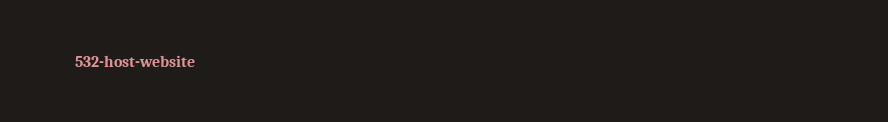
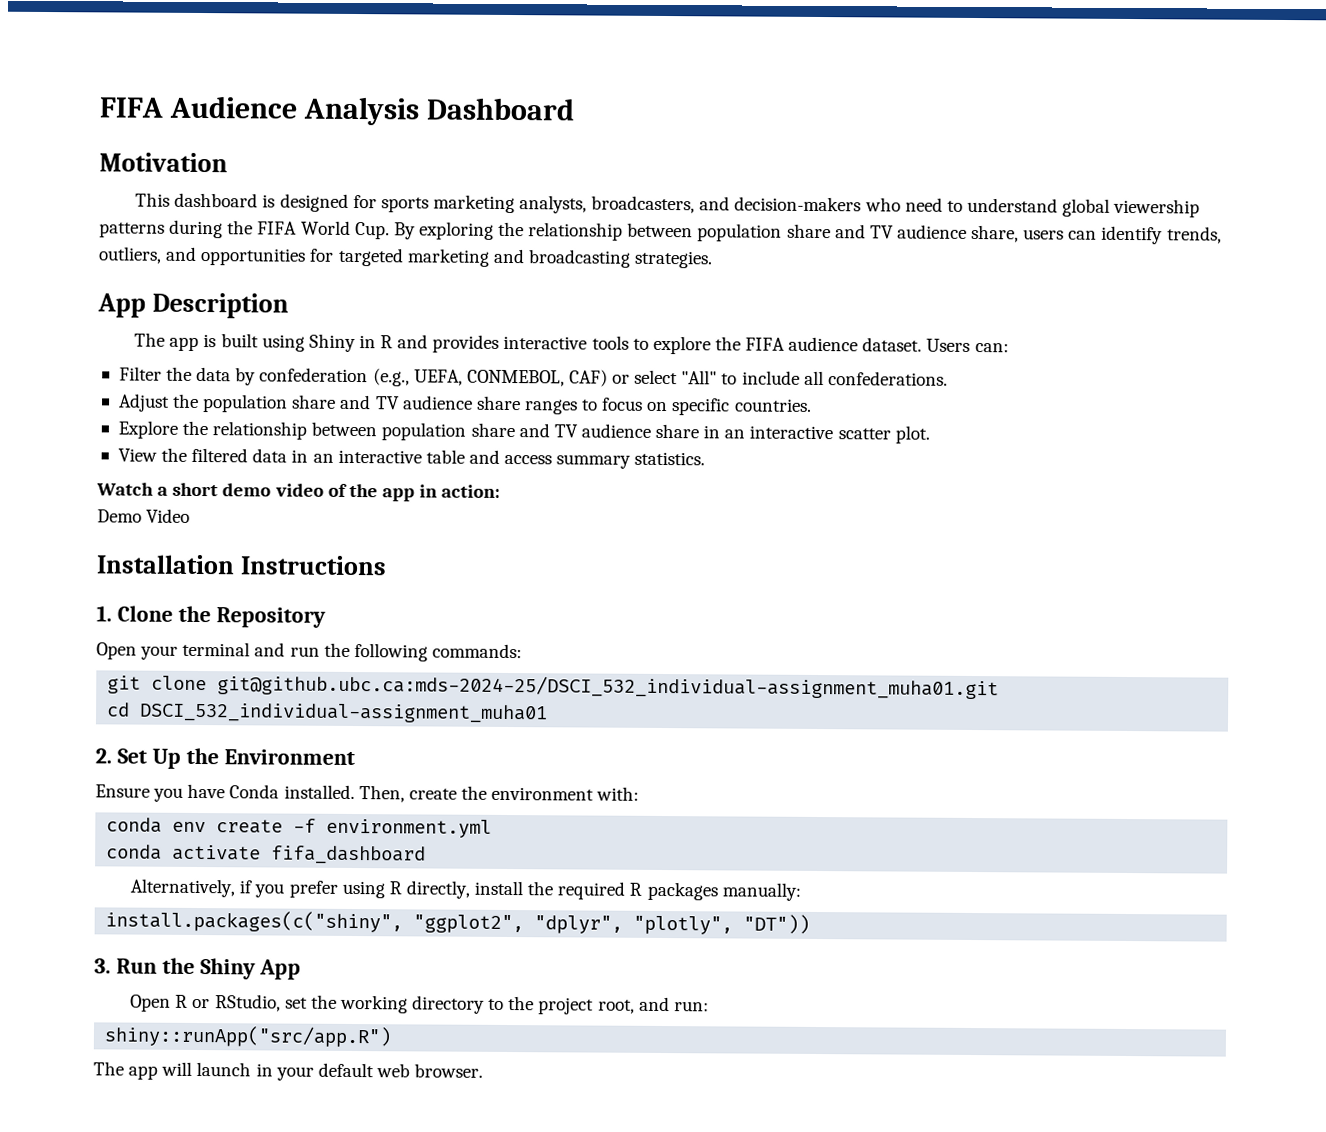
- 532-host-website
+ FIFA Audience Analysis Dashboard
+ Motivation
+ This dashboard is designed for sports marketing analysts, broadcasters, and decision-makers who need to understand global viewership patterns during the FIFA World Cup. By exploring the relationship between population share and TV audience share, users can identify trends, outliers, and opportunities for targeted marketing and broadcasting strategies.
+ App Description
+ The app is built using Shiny in R and provides interactive tools to explore the FIFA audience dataset. Users can:
+ Filter the data by confederation (e.g., UEFA, CONMEBOL, CAF) or select "All" to include all confederations.
+ Adjust the population share and TV audience share ranges to focus on specific countries.
+ Explore the relationship between population share and TV audience share in an interactive scatter plot.
+ View the filtered data in an interactive table and access summary statistics.
+ Watch a short demo video of the app in action:
+ Demo Video
+ Installation Instructions
+ 1. Clone the Repository
+ Open your terminal and run the following commands:
+ git clone git@github.ubc.ca:mds-2024-25/DSCI_532_individual-assignment_muha01.git
+ cd DSCI_532_individual-assignment_muha01
+ 2. Set Up the Environment
+ Ensure you have Conda installed. Then, create the environment with:
+ conda env create -f environment.yml
+ conda activate fifa_dashboard
+ Alternatively, if you prefer using R directly, install the required R packages manually:
+ install.packages(c("shiny", "ggplot2", "dplyr", "plotly", "DT"))
+ 3. Run the Shiny App
+ Open R or RStudio, set the working directory to the project root, and run:
+ shiny::runApp("src/app.R")
+ The app will launch in your default web browser.

